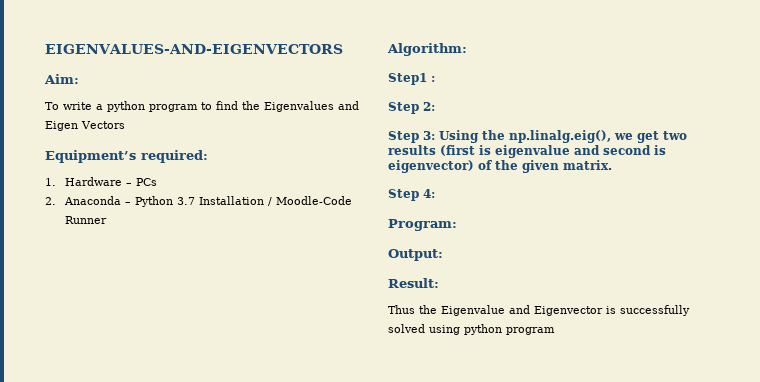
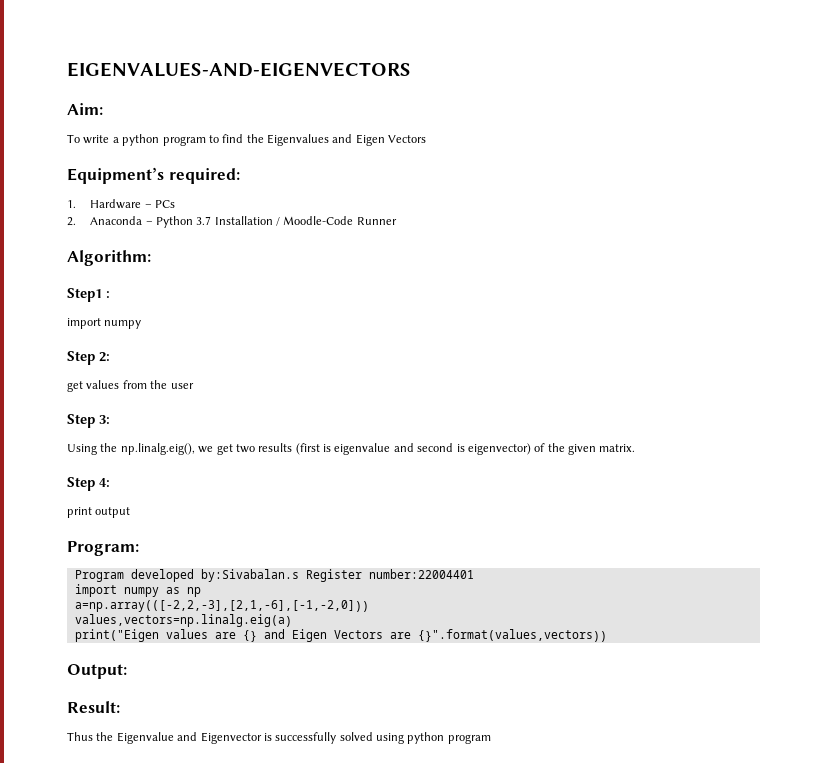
  Step1 :
+ import numpy
+ get values from the user
- Step 3: Using the np.linalg.eig(), we get two results (first is eigenvalue and second is eigenvector) of the given matrix.
+ Step 3:
+ Using the np.linalg.eig(), we get two results (first is eigenvalue and second is eigenvector) of the given matrix.
+ print output
+ Program developed by:Sivabalan.s Register number:22004401
+ import numpy as np
+ a=np.array(([-2,2,-3],[2,1,-6],[-1,-2,0]))
+ values,vectors=np.linalg.eig(a)
+ print("Eigen values are {} and Eigen Vectors are {}".format(values,vectors))

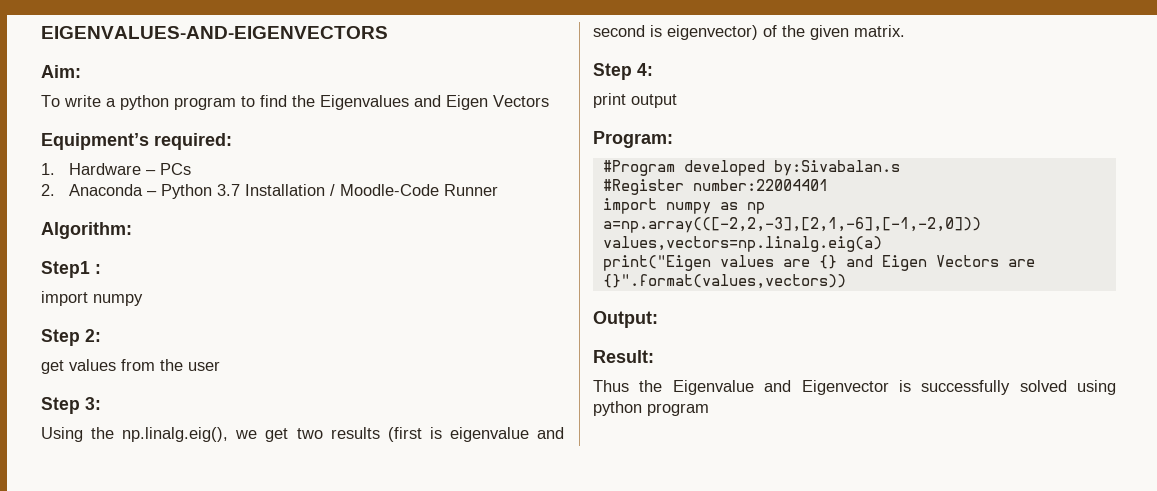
- Program developed by:Sivabalan.s Register number:22004401
+ #Program developed by:Sivabalan.s
+ #Register number:22004401

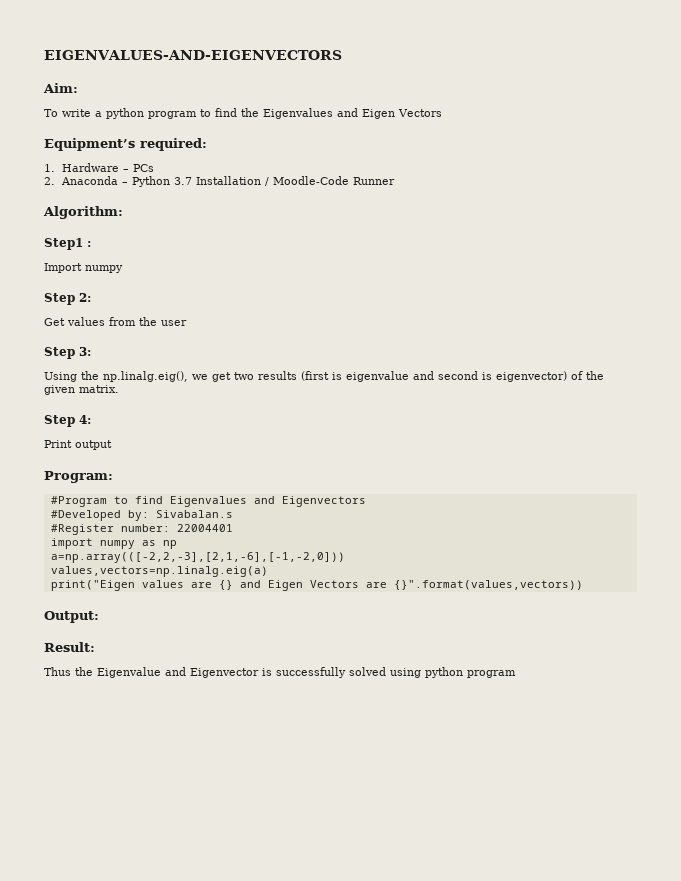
  Step1 :
- import numpy
+ Import numpy
- get values from the user
+ Get values from the user
- print output
+ Print output
- #Program developed by:Sivabalan.s
+ #Program to find Eigenvalues and Eigenvectors
+ #Developed by: Sivabalan.s
- #Register number:22004401
+ #Register number: 22004401

